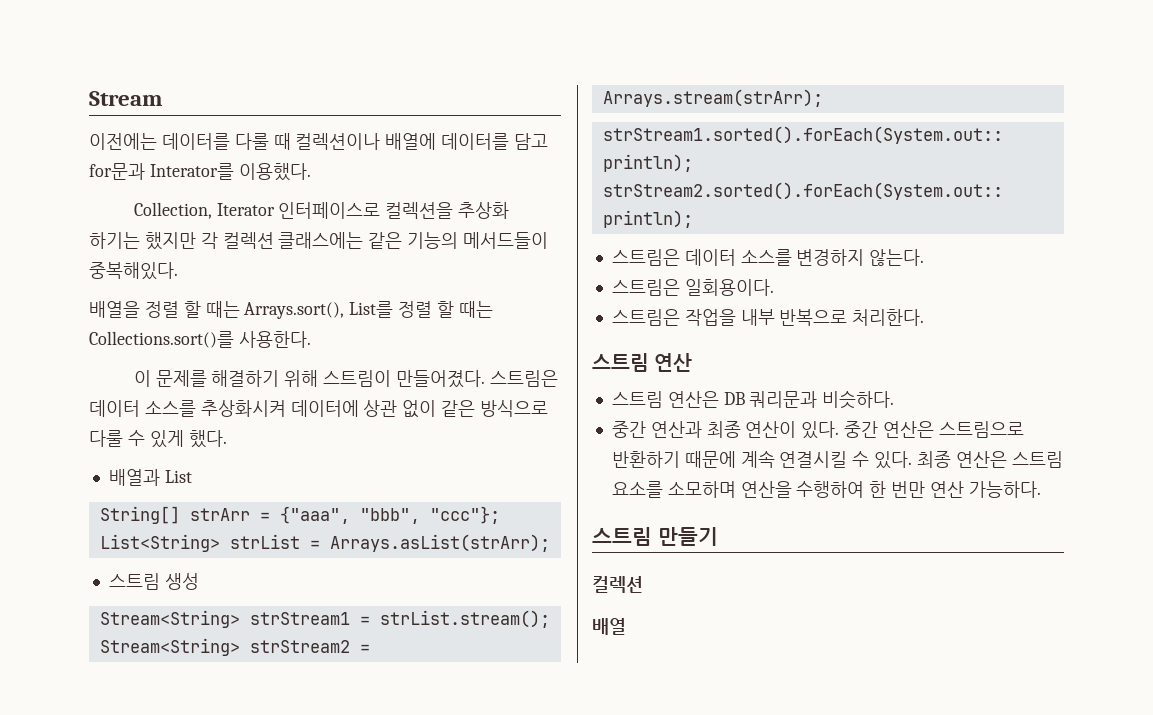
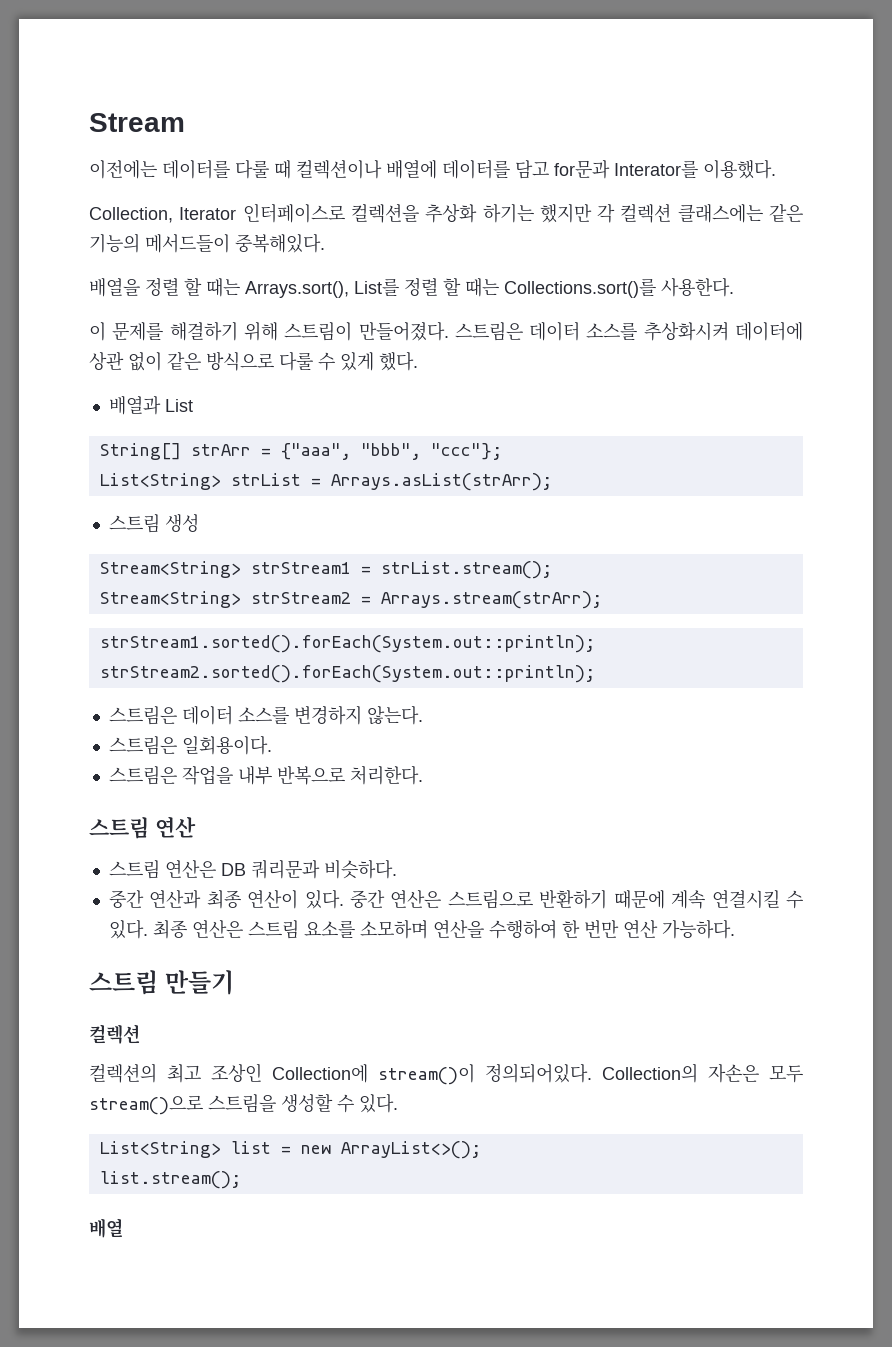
+ 컬렉션의 최고 조상인 Collection에 stream()이 정의되어있다. Collection의 자손은 모두 stream()으로 스트림을 생성할 수 있다.
+ List<String> list = new ArrayList<>();
+ list.stream();

